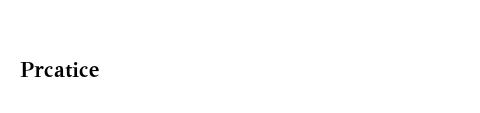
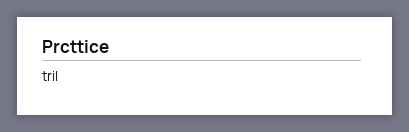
- Prcatice
+ Prcttice
+ tril

